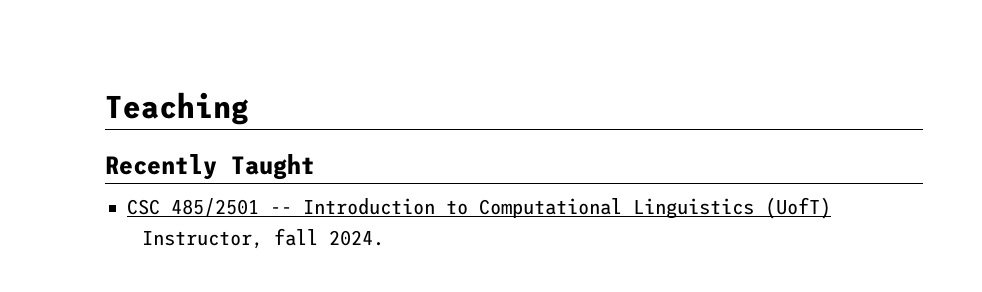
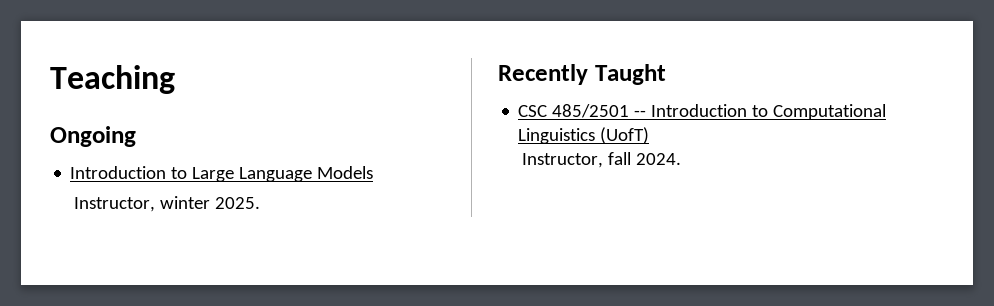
+ Ongoing
+ Introduction to Large Language Models
+ Instructor, winter 2025.

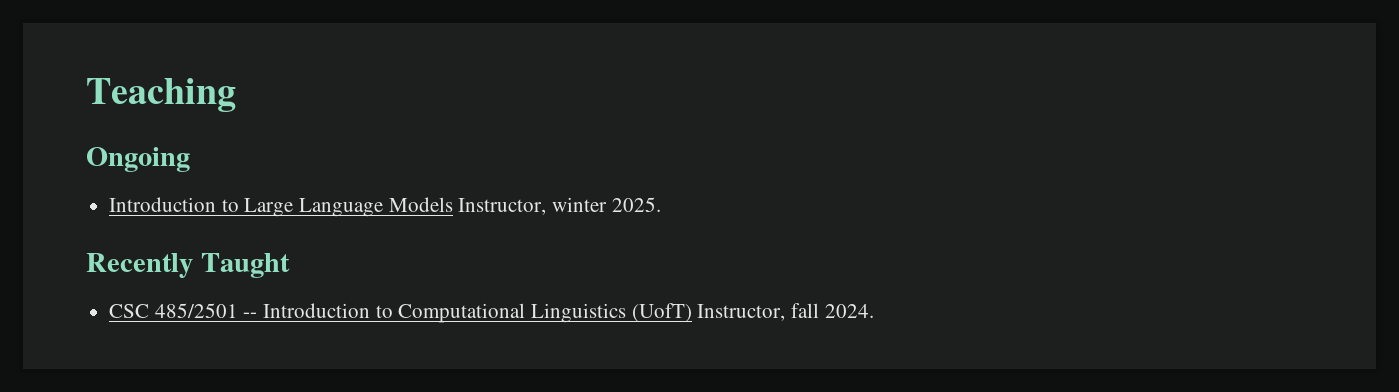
- Introduction to Large Language Models
- Instructor, winter 2025.
+ Introduction to Large Language Models Instructor, winter 2025.
- CSC 485/2501 -- Introduction to Computational Linguistics (UofT)
- Instructor, fall 2024.
+ CSC 485/2501 -- Introduction to Computational Linguistics (UofT) Instructor, fall 2024.

